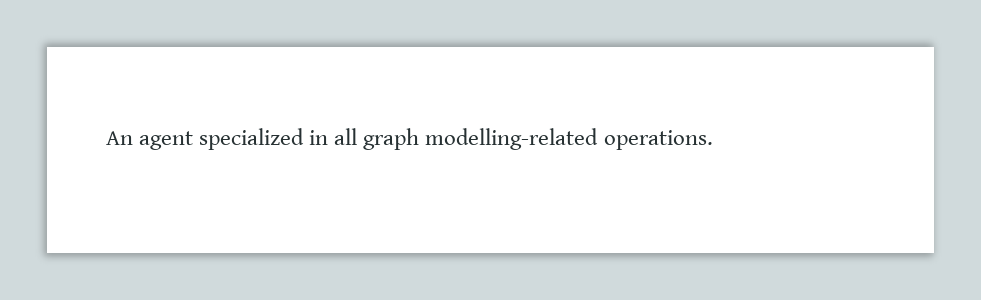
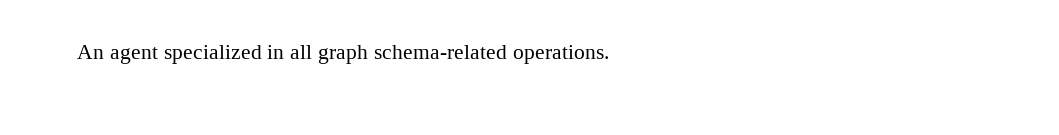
- An agent specialized in all graph modelling-related operations.
+ An agent specialized in all graph schema-related operations.

